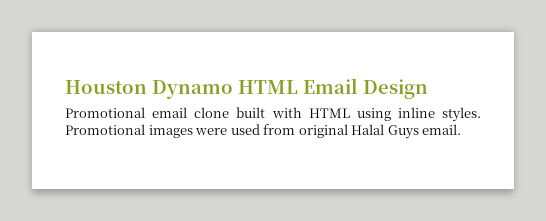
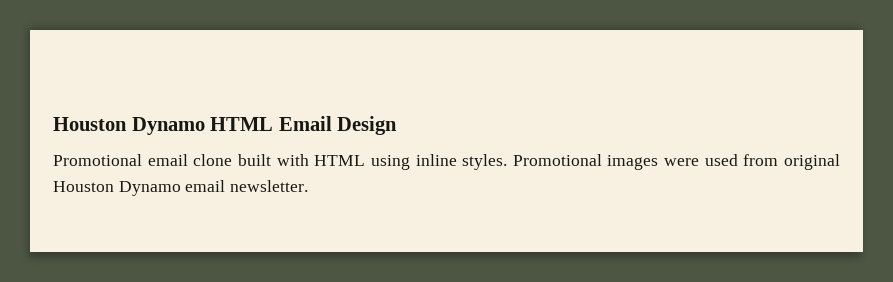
- Promotional images were used from original Halal Guys email.
+ Promotional images were used from original Houston Dynamo email newsletter.

